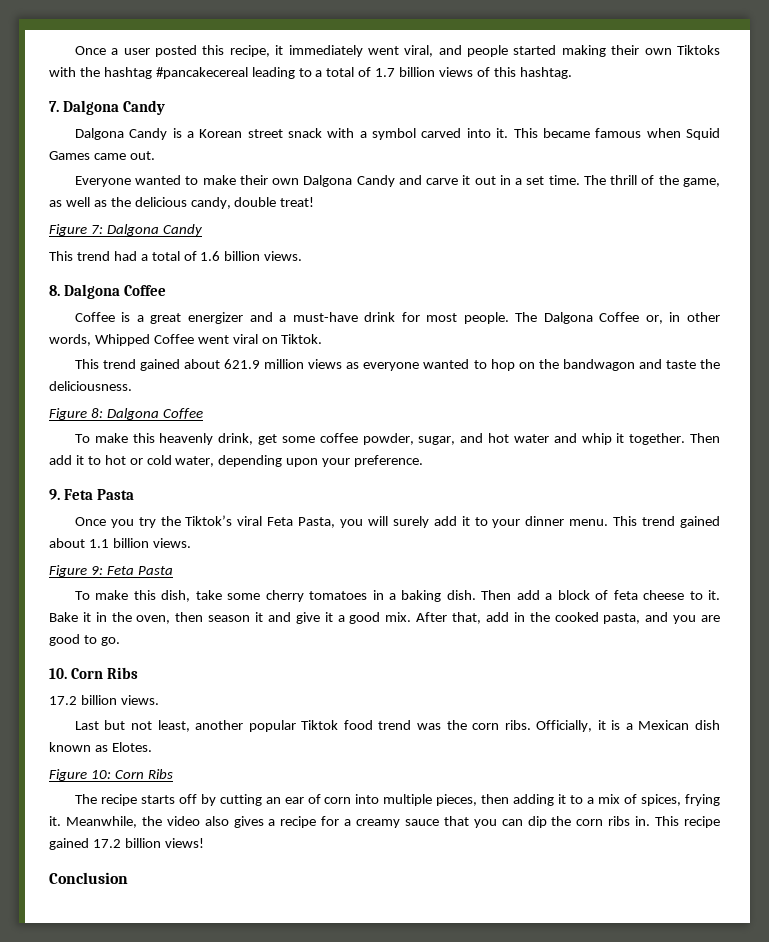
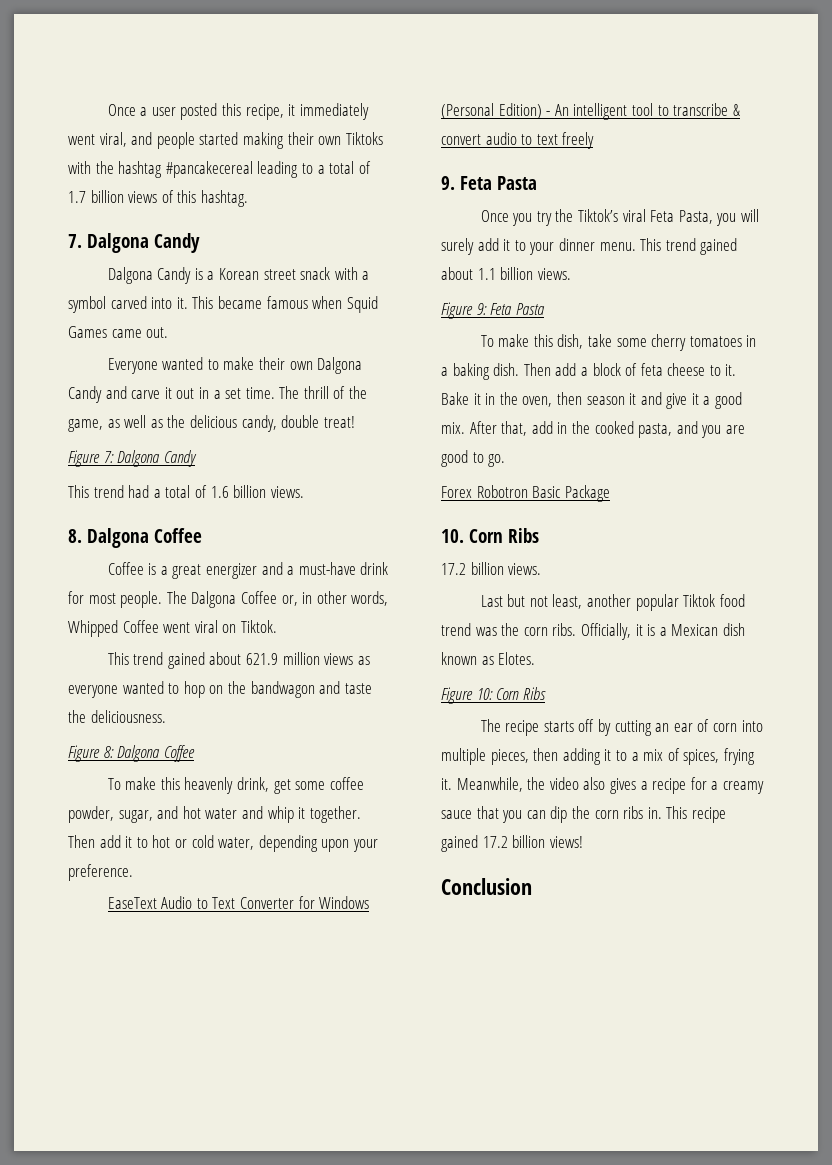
+ EaseText Audio to Text Converter for Windows (Personal Edition) - An intelligent tool to transcribe & convert audio to text freely
+ Forex Robotron Basic Package

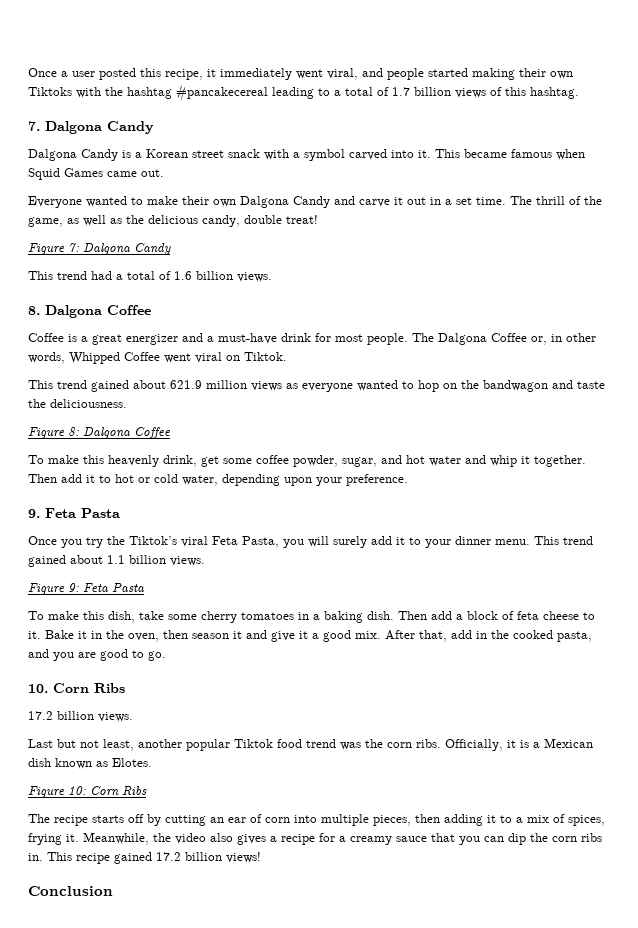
- EaseText Audio to Text Converter for Windows (Personal Edition) - An intelligent tool to transcribe & convert audio to text freely
- Forex Robotron Basic Package

